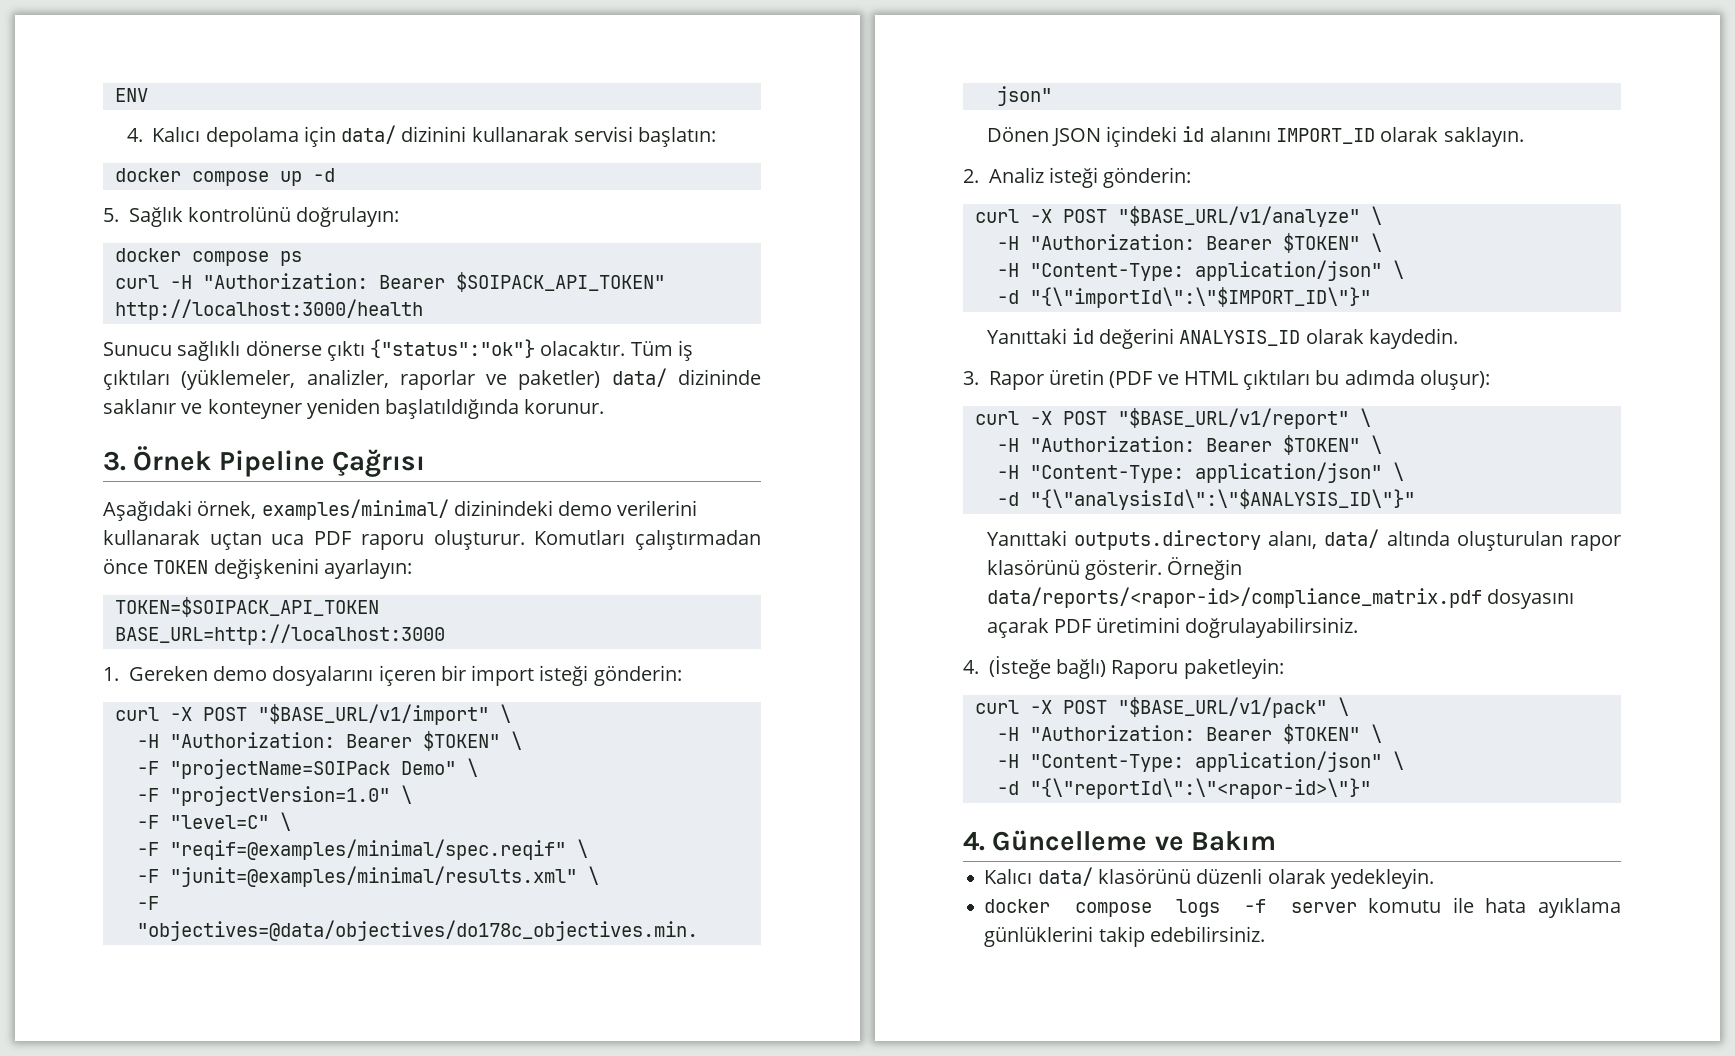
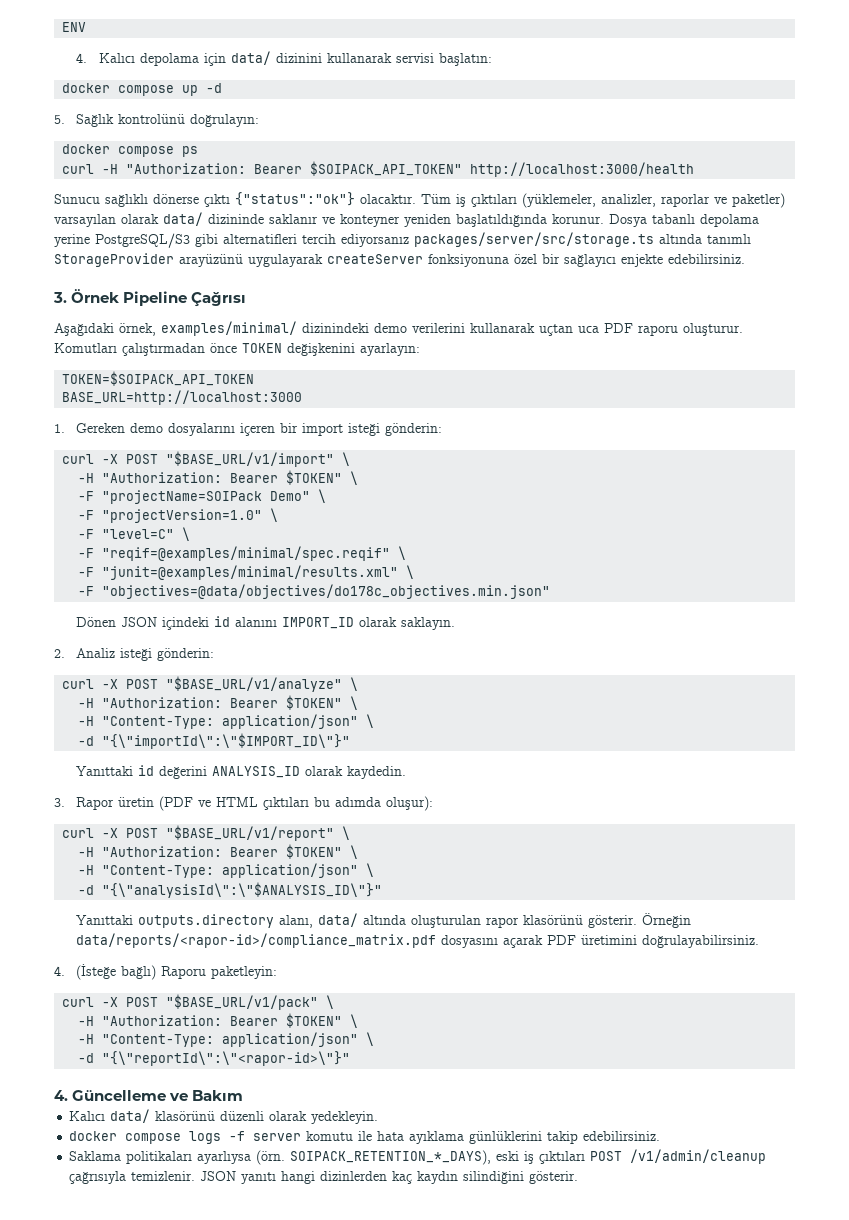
- Tüm iş çıktıları (yüklemeler, analizler, raporlar ve paketler) data/ dizininde saklanır ve konteyner yeniden başlatıldığında korunur.
+ Tüm iş çıktıları (yüklemeler, analizler, raporlar ve paketler) varsayılan olarak data/ dizininde saklanır ve konteyner yeniden başlatıldığında korunur. Dosya tabanlı depolama yerine PostgreSQL/S3 gibi alternatifleri tercih ediyorsanız packages/server/src/storage.ts altında tanımlı StorageProvider arayüzünü uygulayarak createServer fonksiyonuna özel bir sağlayıcı enjekte edebilirsiniz.
+ Saklama politikaları ayarlıysa (örn. SOIPACK_RETENTION_*_DAYS), eski iş çıktıları POST /v1/admin/cleanup çağrısıyla temizlenir. JSON yanıtı hangi dizinlerden kaç kaydın silindiğini gösterir.

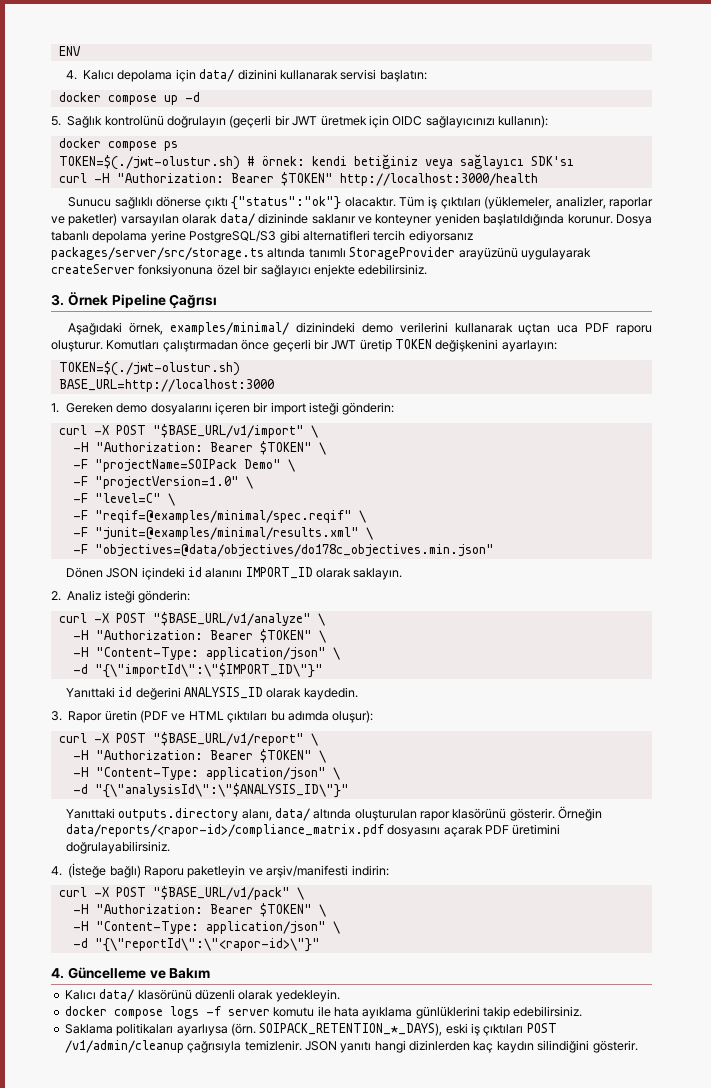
- 5. Sağlık kontrolünü doğrulayın:
+ 5. Sağlık kontrolünü doğrulayın (geçerli bir JWT üretmek için OIDC sağlayıcınızı kullanın):
  docker compose ps
+ TOKEN=$(./jwt-olustur.sh) # örnek: kendi betiğiniz veya sağlayıcı SDK'sı
- curl -H "Authorization: Bearer $SOIPACK_API_TOKEN" http://localhost:3000/health
+ curl -H "Authorization: Bearer $TOKEN" http://localhost:3000/health
- Komutları çalıştırmadan önce TOKEN değişkenini ayarlayın:
- TOKEN=$SOIPACK_API_TOKEN
+ Komutları çalıştırmadan önce geçerli bir JWT üretip TOKEN değişkenini ayarlayın:
+ TOKEN=$(./jwt-olustur.sh)
- 4. (İsteğe bağlı) Raporu paketleyin:
+ 4. (İsteğe bağlı) Raporu paketleyin ve arşiv/manifesti indirin:

